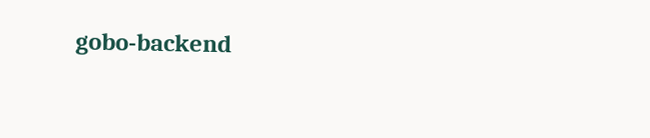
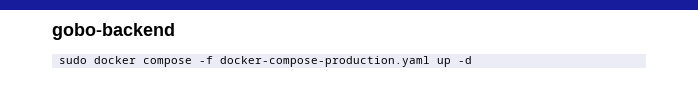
+ sudo docker compose -f docker-compose-production.yaml up -d

